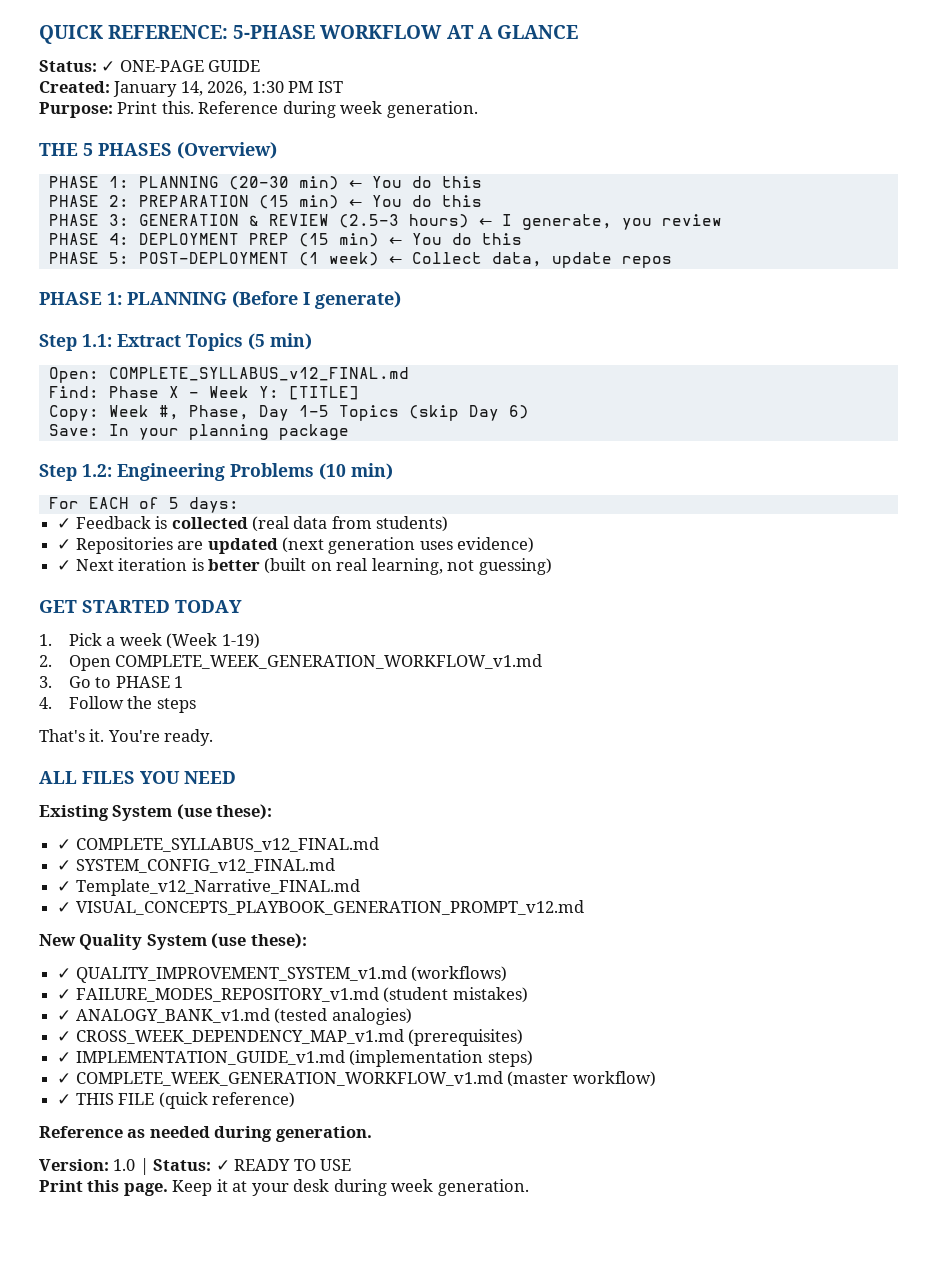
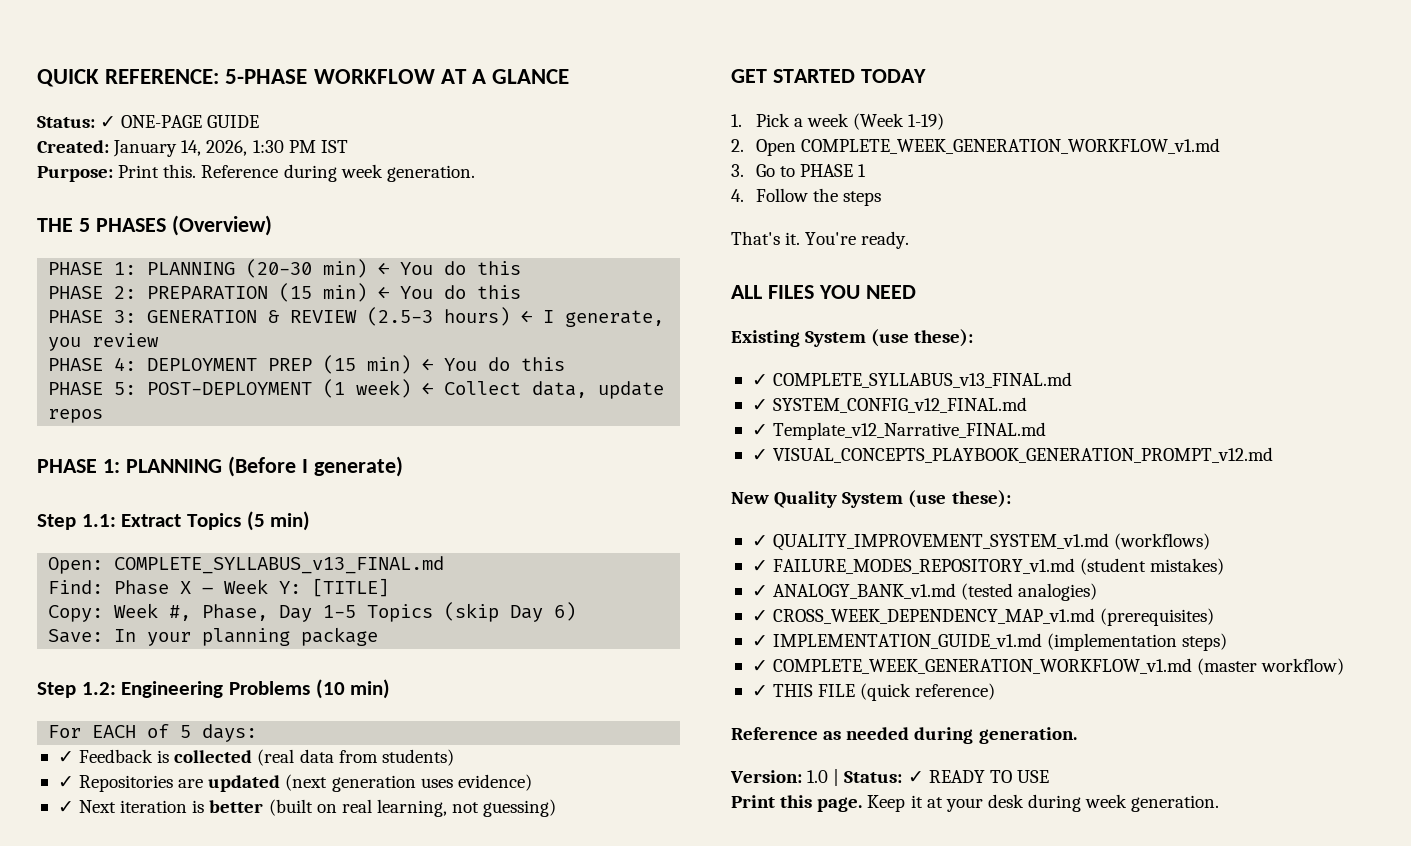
- Open: COMPLETE_SYLLABUS_v12_FINAL.md
+ Open: COMPLETE_SYLLABUS_v13_FINAL.md
- ✓ COMPLETE_SYLLABUS_v12_FINAL.md
+ ✓ COMPLETE_SYLLABUS_v13_FINAL.md

